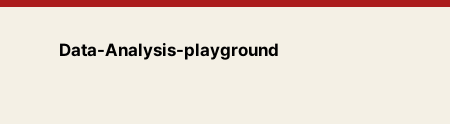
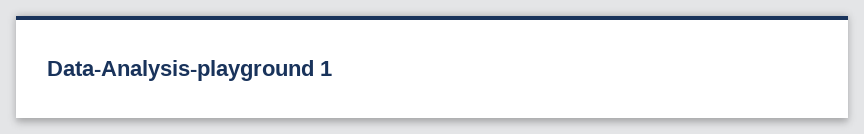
- Data-Analysis-playground
+ Data-Analysis-playground 1

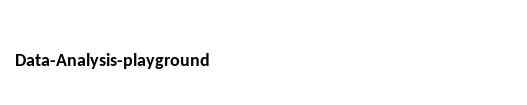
- Data-Analysis-playground 1
+ Data-Analysis-playground

